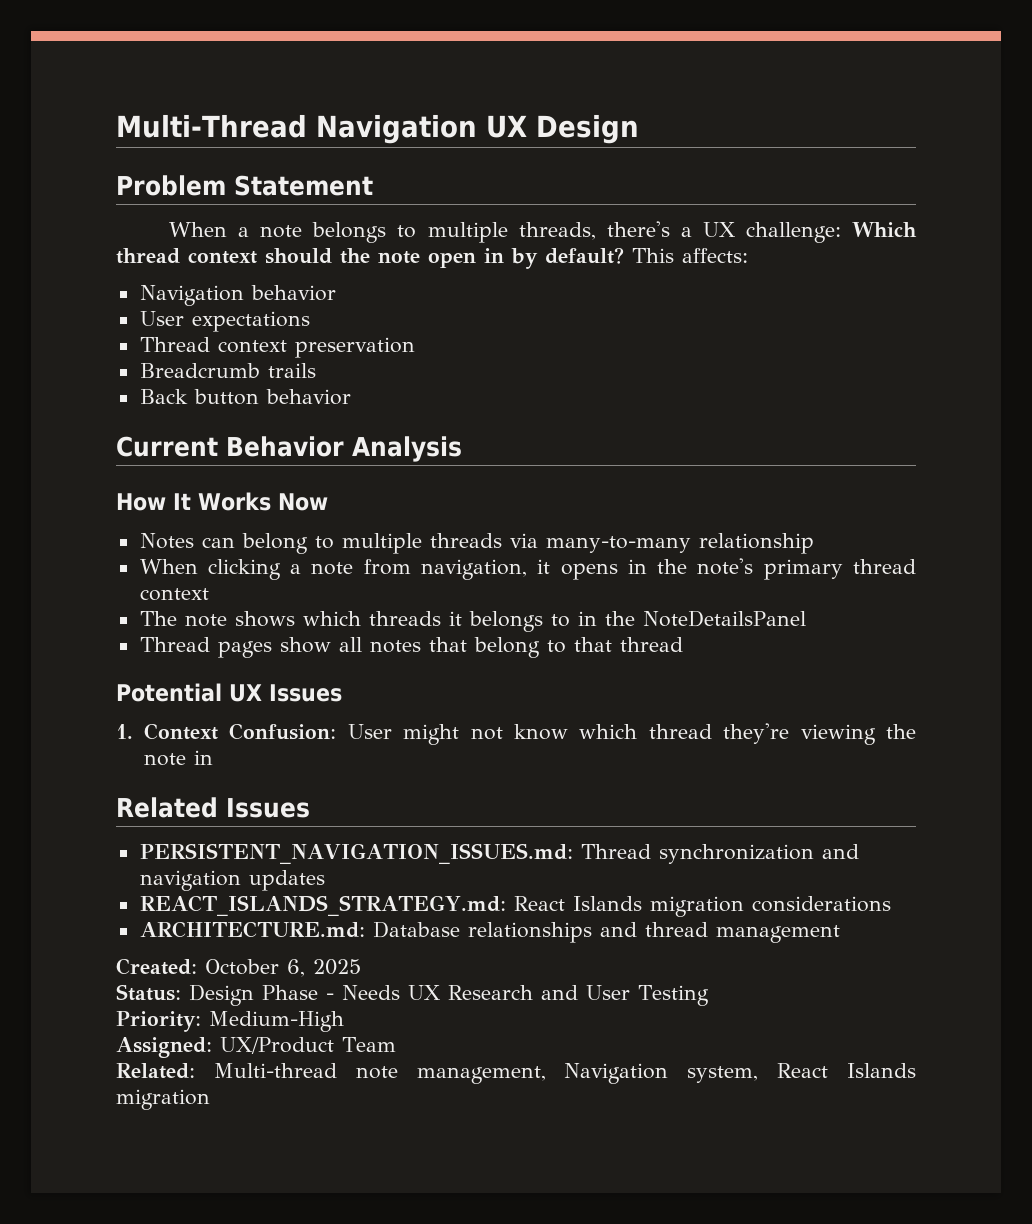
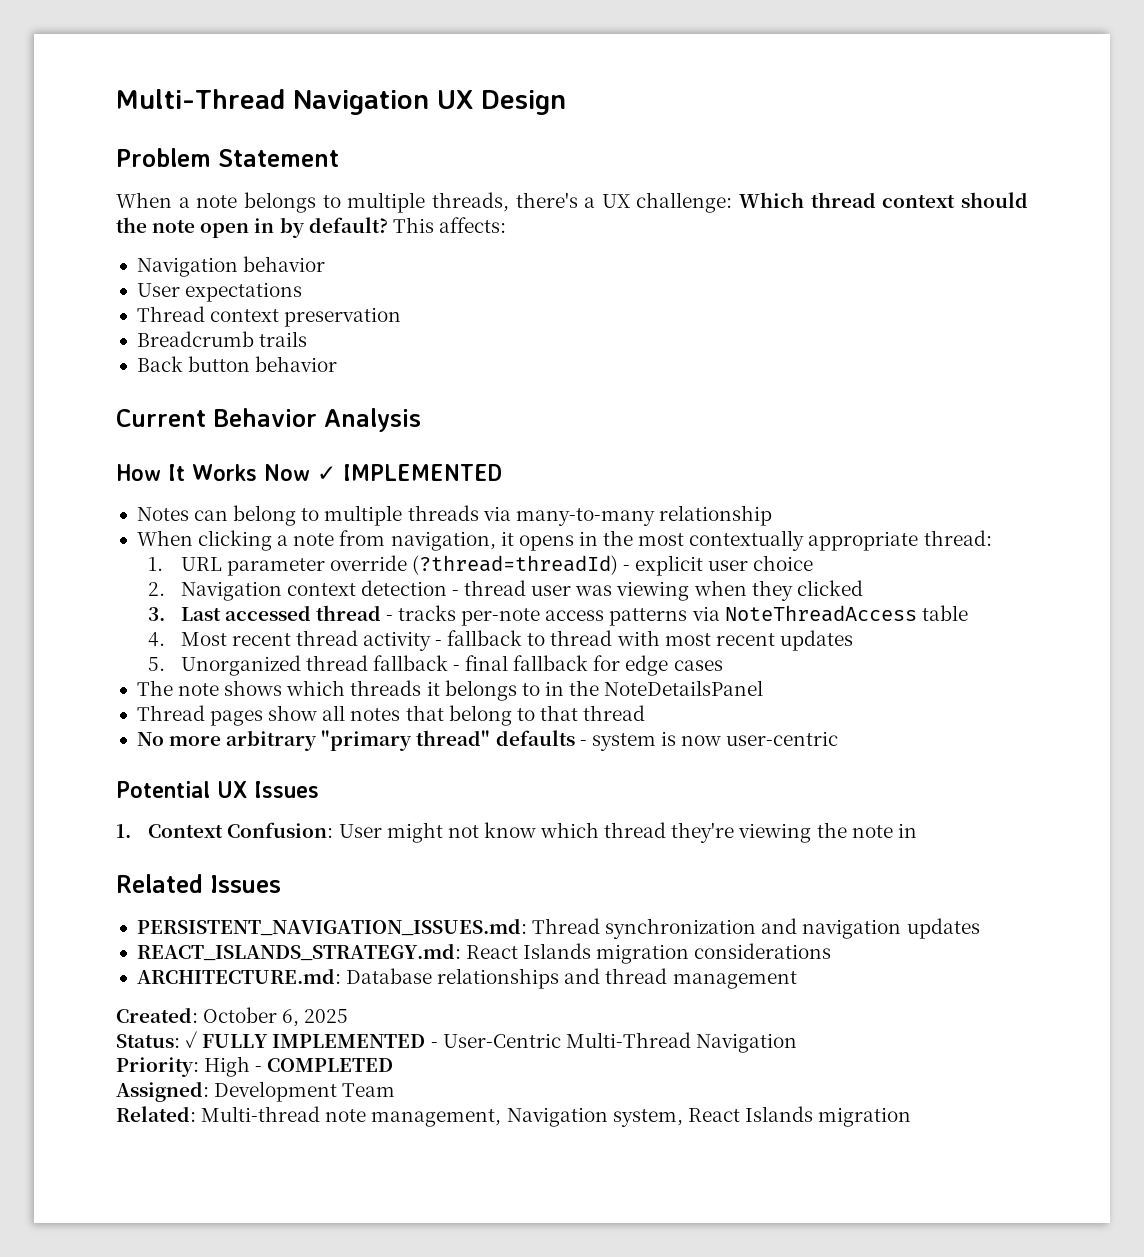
- How It Works Now
+ How It Works Now ✓ IMPLEMENTED
- When clicking a note from navigation, it opens in the note's primary thread context
+ When clicking a note from navigation, it opens in the most contextually appropriate thread:
+ 1. URL parameter override (?thread=threadId) - explicit user choice
+ 2. Navigation context detection - thread user was viewing when they clicked
+ 3. Last accessed thread - tracks per-note access patterns via NoteThreadAccess table
+ 4. Most recent thread activity - fallback to thread with most recent updates
+ 5. Unorganized thread fallback - final fallback for edge cases
+ No more arbitrary "primary thread" defaults - system is now user-centric
- Status: Design Phase - Needs UX Research and User Testing
- Priority: Medium-High
+ Status: ✓ FULLY IMPLEMENTED - User-Centric Multi-Thread Navigation
+ Priority: High - COMPLETED
- Assigned: UX/Product Team
+ Assigned: Development Team

